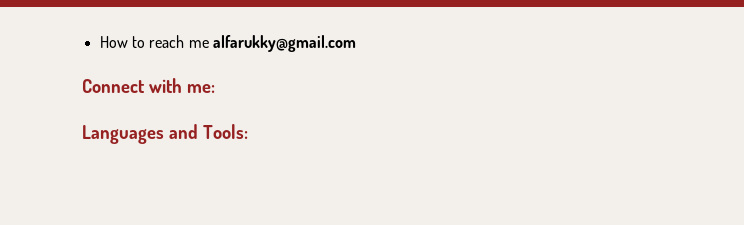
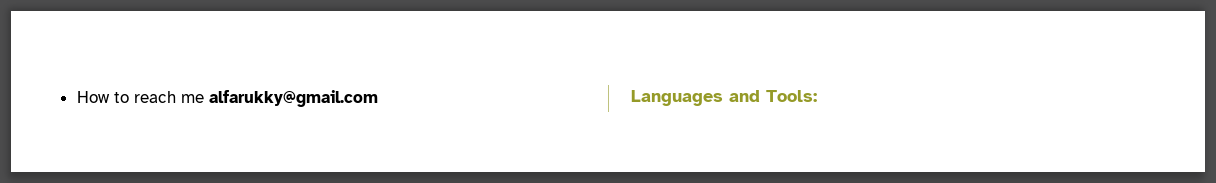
- Connect with me:

